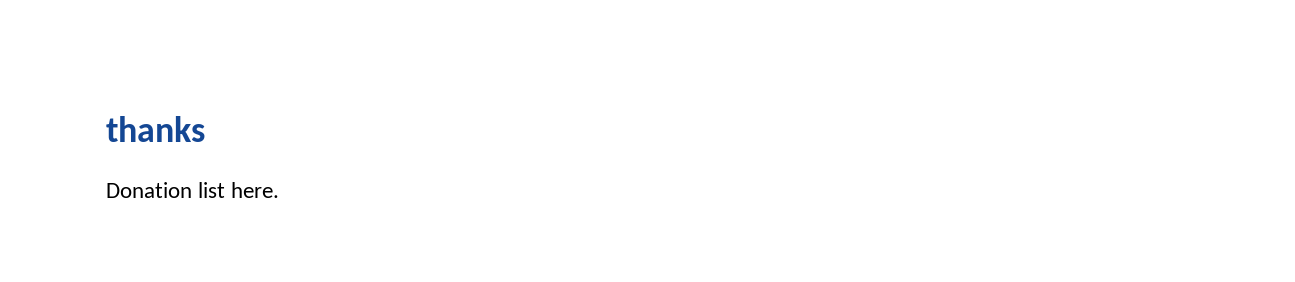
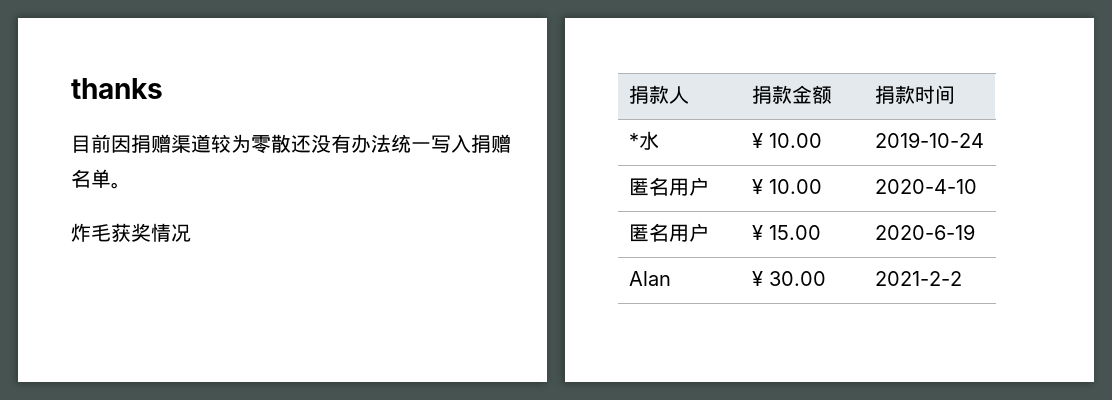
- Donation list here.
+ 目前因捐赠渠道较为零散还没有办法统一写入捐赠名单。
+ 炸毛获奖情况
+ 捐款人 | 捐款金额 | 捐款时间
+ *水 | ¥ 10.00 | 2019-10-24
+ 匿名用户 | ¥ 10.00 | 2020-4-10
+ 匿名用户 | ¥ 15.00 | 2020-6-19
+ Alan | ¥ 30.00 | 2021-2-2

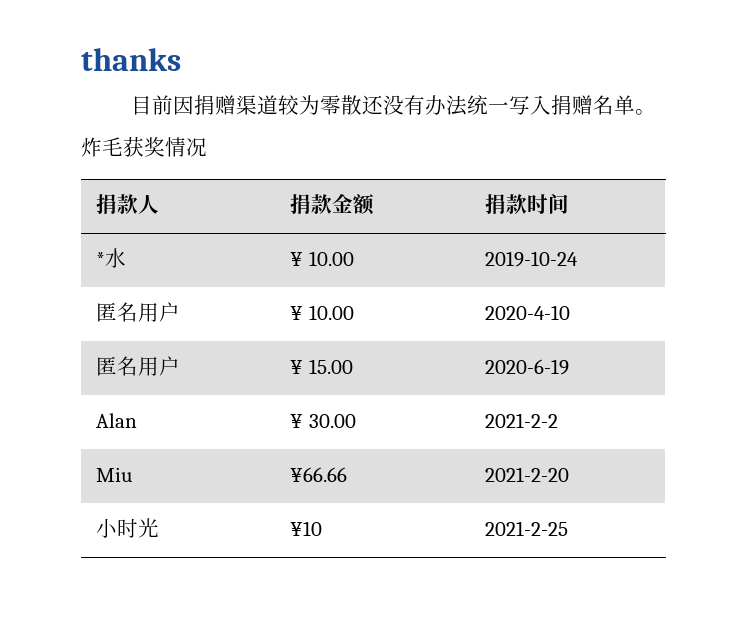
+ Miu | ¥66.66 | 2021-2-20
+ 小时光 | ¥10 | 2021-2-25

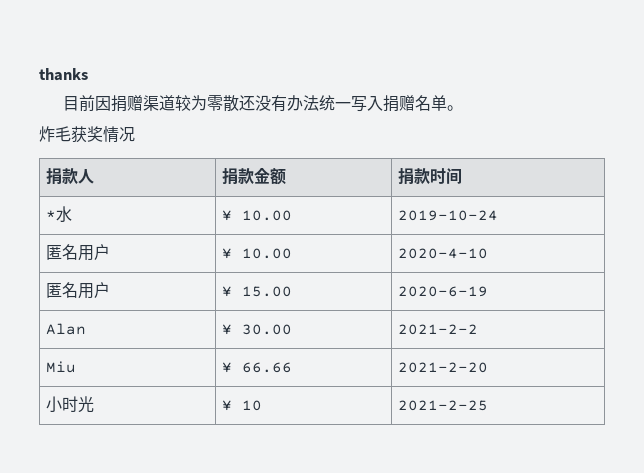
- Miu | ¥66.66 | 2021-2-20
+ Miu | ¥ 66.66 | 2021-2-20
- 小时光 | ¥10 | 2021-2-25
+ 小时光 | ¥ 10 | 2021-2-25

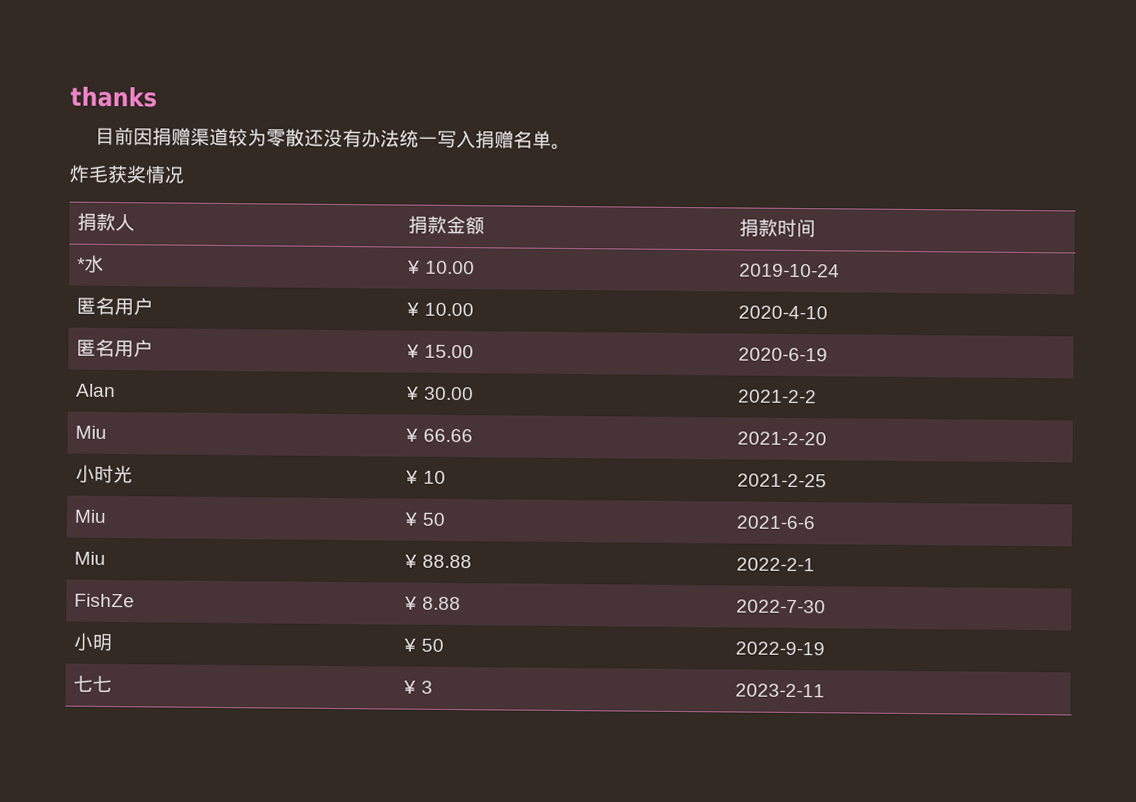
+ Miu | ¥ 50 | 2021-6-6
+ Miu | ¥ 88.88 | 2022-2-1
+ FishZe | ¥ 8.88 | 2022-7-30
+ 小明 | ¥ 50 | 2022-9-19
+ 七七 | ¥ 3 | 2023-2-11

